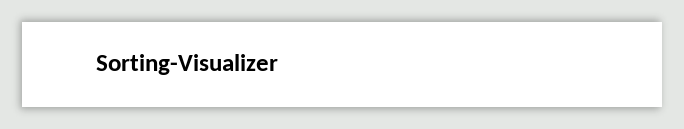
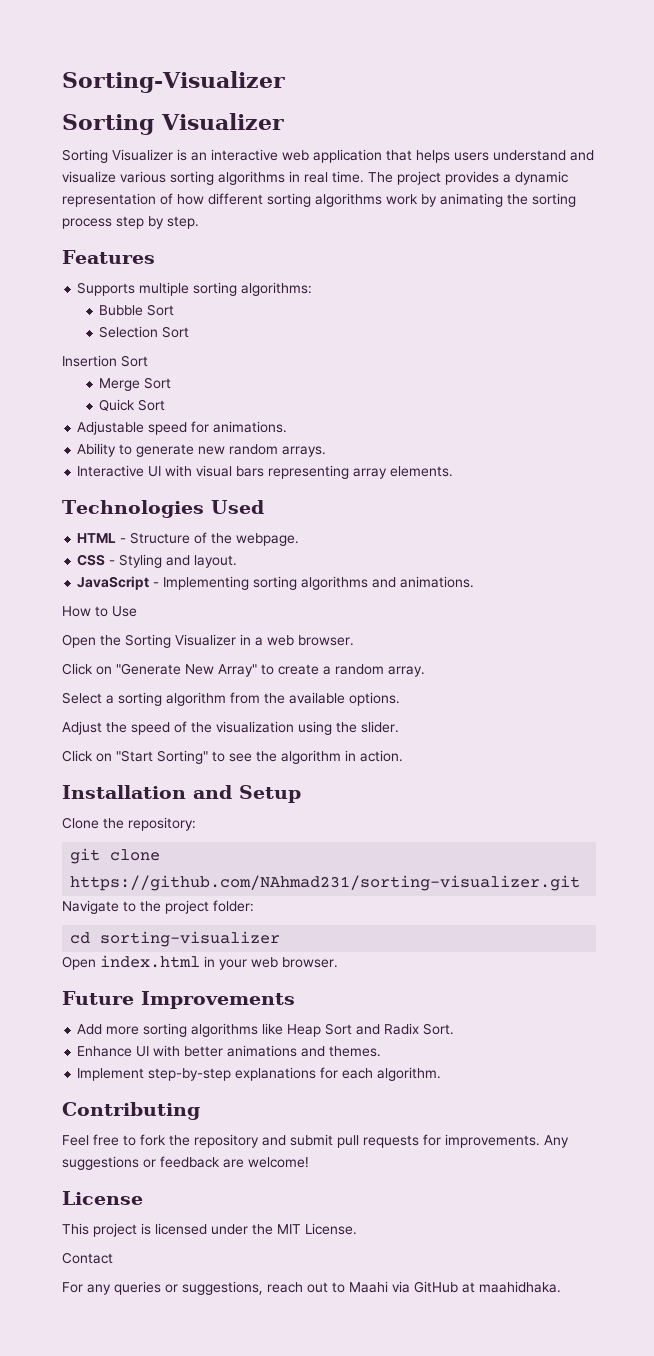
  Sorting-Visualizer
+ Sorting Visualizer
+ Sorting Visualizer is an interactive web application that helps users understand and visualize various sorting algorithms in real time. The project provides a dynamic representation of how different sorting algorithms work by animating the sorting process step by step.
+ Features
+ Supports multiple sorting algorithms:
+ Bubble Sort
+ Selection Sort
+ Insertion Sort
+ Merge Sort
+ Quick Sort
+ Adjustable speed for animations.
+ Ability to generate new random arrays.
+ Interactive UI with visual bars representing array elements.
+ Technologies Used
+ HTML - Structure of the webpage.
+ CSS - Styling and layout.
+ JavaScript - Implementing sorting algorithms and animations.
+ How to Use
+ Open the Sorting Visualizer in a web browser.
+ Click on "Generate New Array" to create a random array.
+ Select a sorting algorithm from the available options.
+ Adjust the speed of the visualization using the slider.
+ Click on "Start Sorting" to see the algorithm in action.
+ Installation and Setup
+ Clone the repository:
+ git clone https://github.com/NAhmad231/sorting-visualizer.git
+ Navigate to the project folder:
+ cd sorting-visualizer
+ Open index.html in your web browser.
+ Future Improvements
+ Add more sorting algorithms like Heap Sort and Radix Sort.
+ Enhance UI with better animations and themes.
+ Implement step-by-step explanations for each algorithm.
+ Contributing
+ Feel free to fork the repository and submit pull requests for improvements. Any suggestions or feedback are welcome!
+ License
+ This project is licensed under the MIT License.
+ Contact
+ For any queries or suggestions, reach out to Maahi via GitHub at maahidhaka.

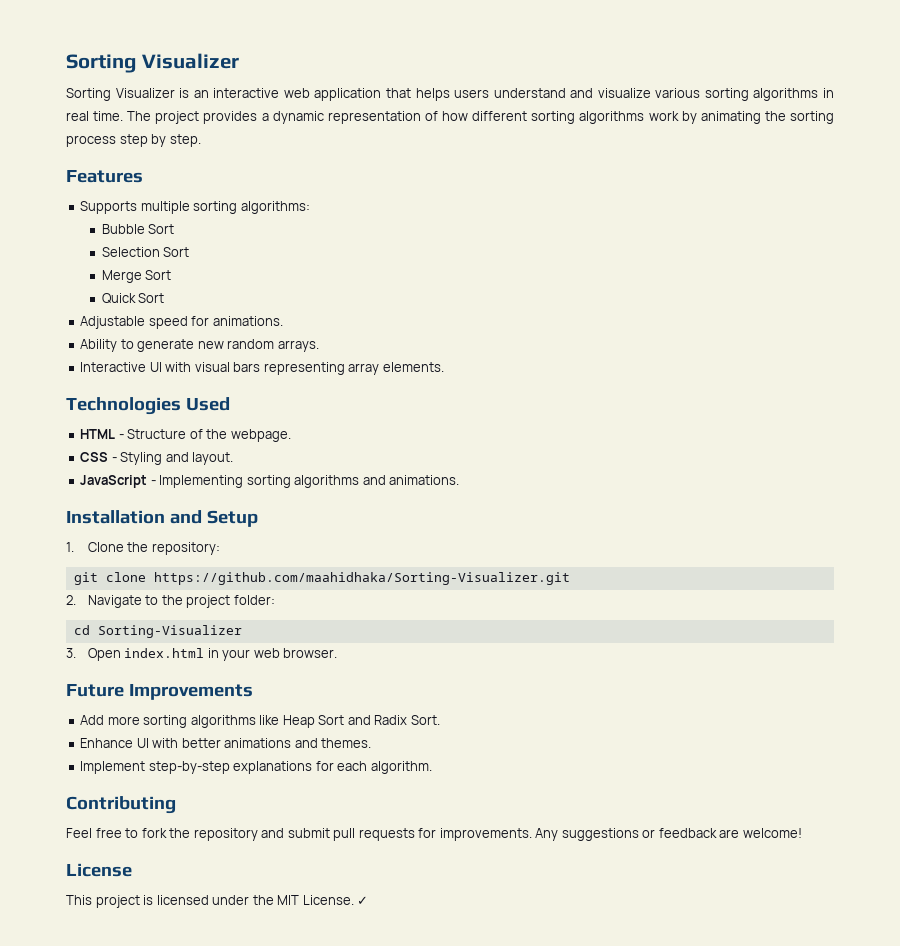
- Sorting-Visualizer
- Insertion Sort
- How to Use
- Open the Sorting Visualizer in a web browser.
- Click on "Generate New Array" to create a random array.
- Select a sorting algorithm from the available options.
- Adjust the speed of the visualization using the slider.
- Click on "Start Sorting" to see the algorithm in action.
- Clone the repository:
+ 1. Clone the repository:
- git clone https://github.com/NAhmad231/sorting-visualizer.git
- Navigate to the project folder:
+ git clone https://github.com/maahidhaka/Sorting-Visualizer.git
+ 2. Navigate to the project folder:
- cd sorting-visualizer
- Open index.html in your web browser.
+ cd Sorting-Visualizer
+ 3. Open index.html in your web browser.
- This project is licensed under the MIT License.
- Contact
- For any queries or suggestions, reach out to Maahi via GitHub at maahidhaka.
+ This project is licensed under the MIT License. ✓

